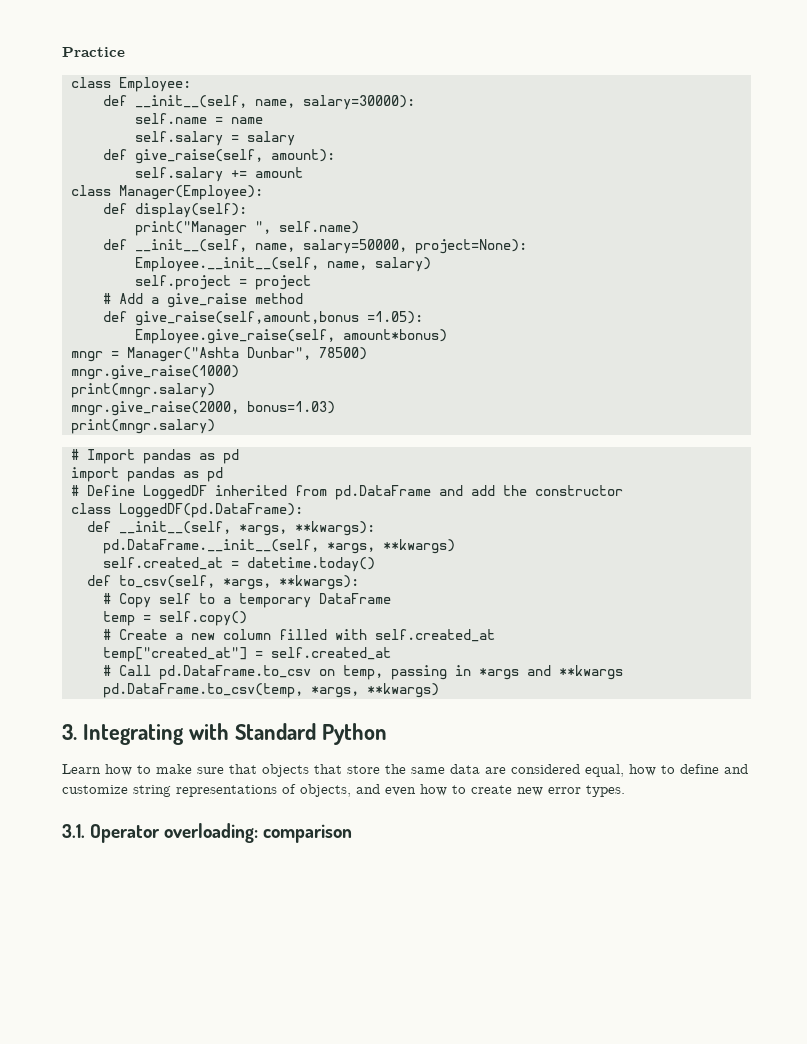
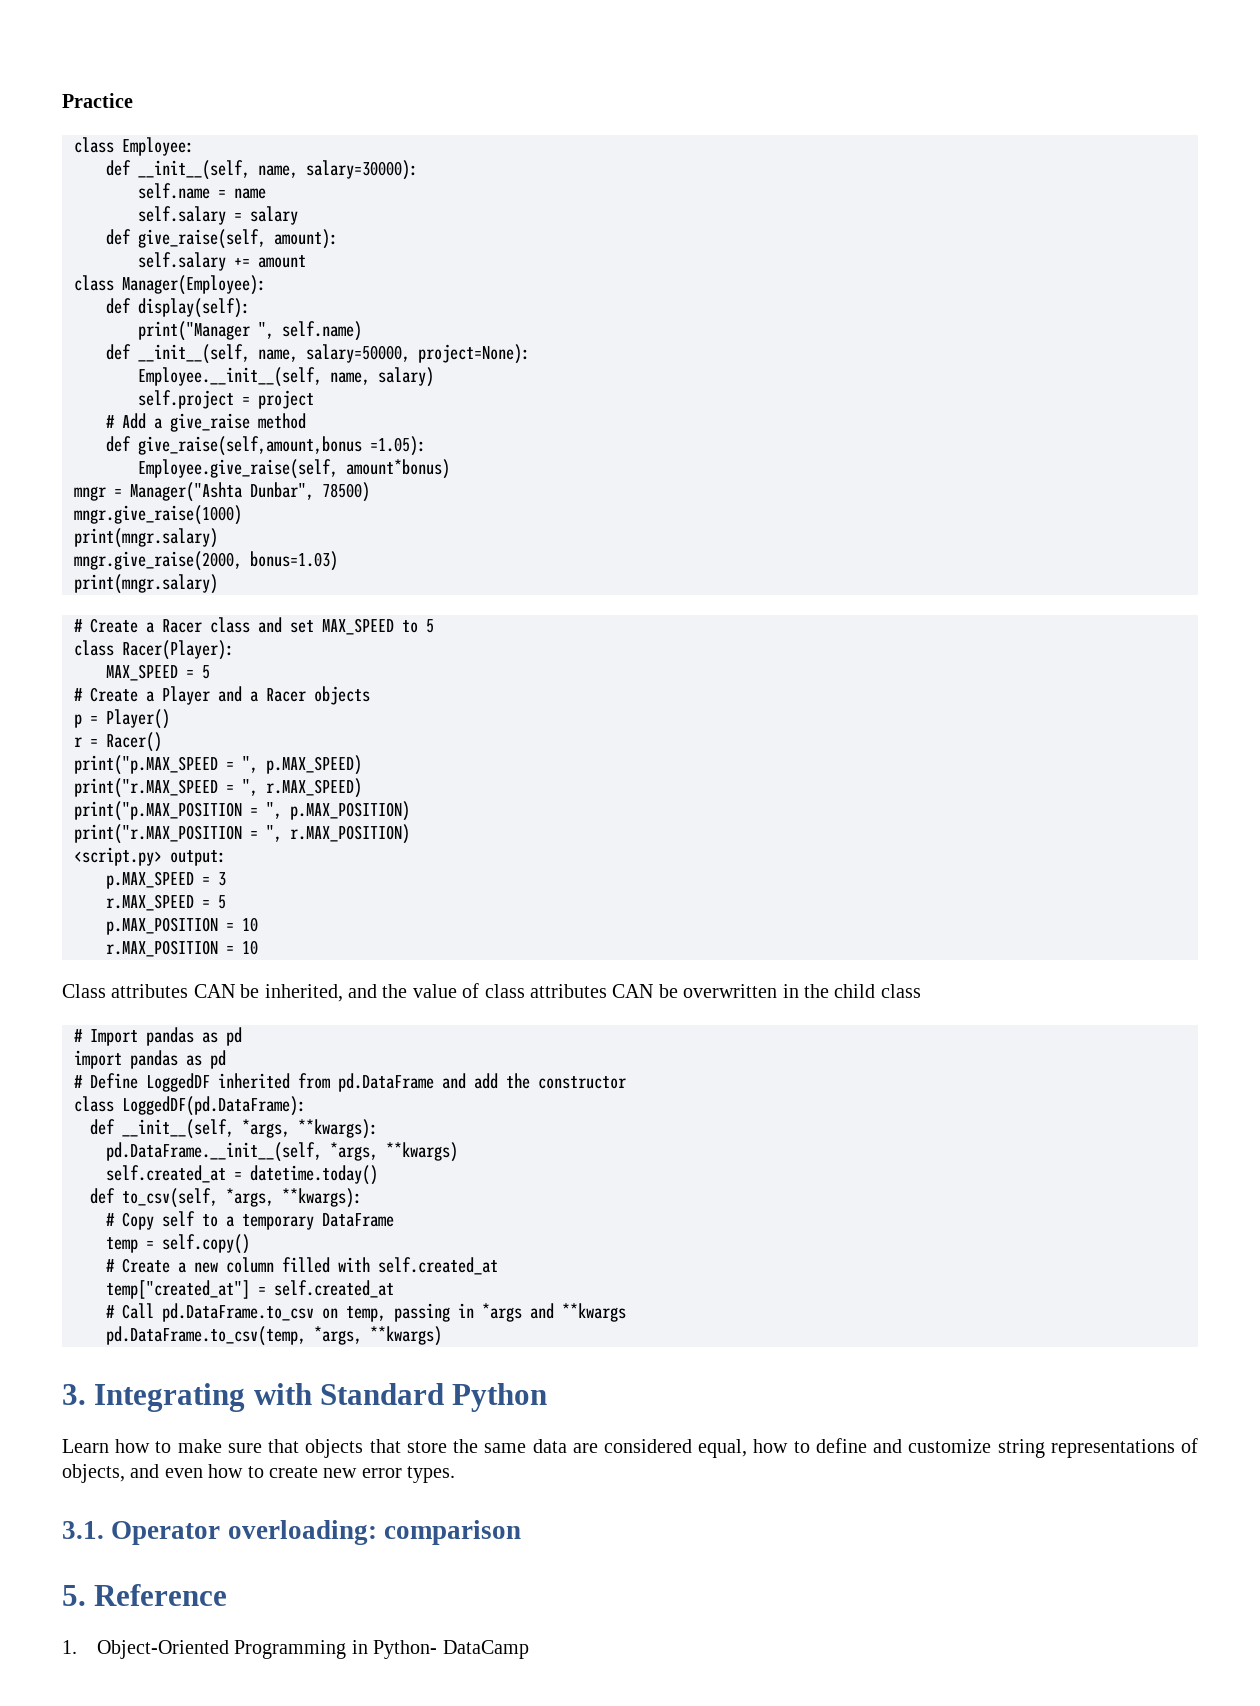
+ # Create a Racer class and set MAX_SPEED to 5
+ class Racer(Player):
+ MAX_SPEED = 5
+ # Create a Player and a Racer objects
+ p = Player()
+ r = Racer()
+ print("p.MAX_SPEED = ", p.MAX_SPEED)
+ print("r.MAX_SPEED = ", r.MAX_SPEED)
+ print("p.MAX_POSITION = ", p.MAX_POSITION)
+ print("r.MAX_POSITION = ", r.MAX_POSITION)
+ <script.py> output:
+ p.MAX_SPEED = 3
+ r.MAX_SPEED = 5
+ p.MAX_POSITION = 10
+ r.MAX_POSITION = 10
+ Class attributes CAN be inherited, and the value of class attributes CAN be overwritten in the child class
+ 5. Reference
+ 1. Object-Oriented Programming in Python- DataCamp

